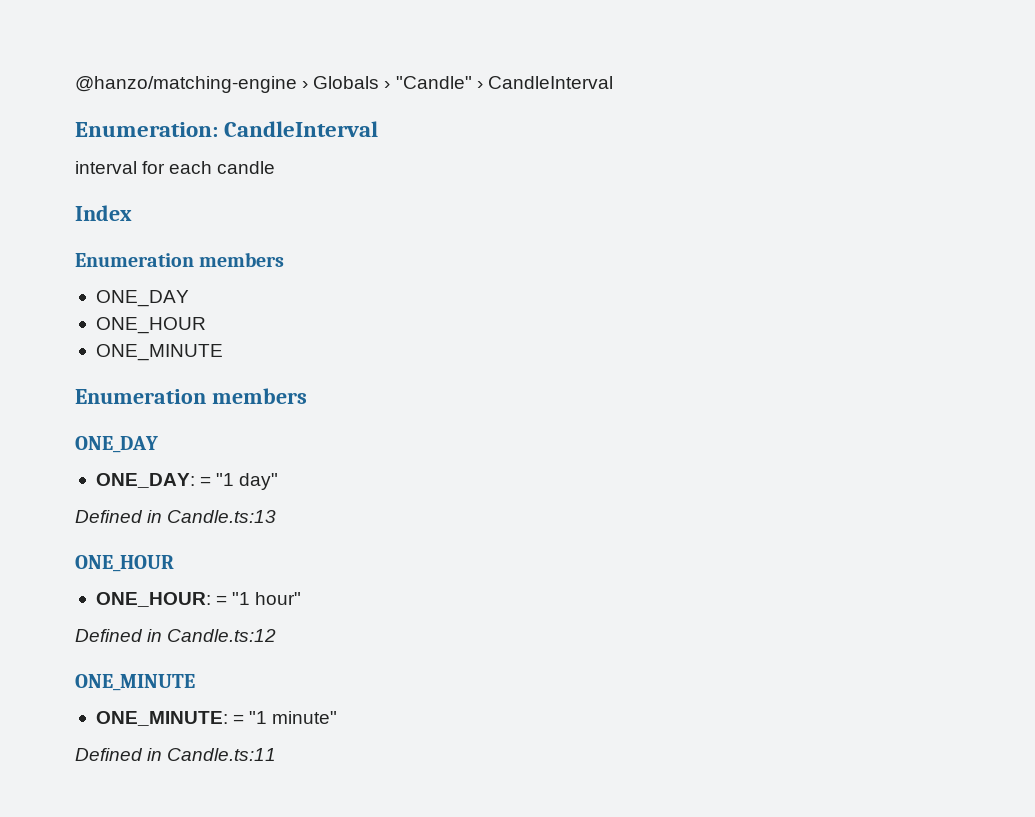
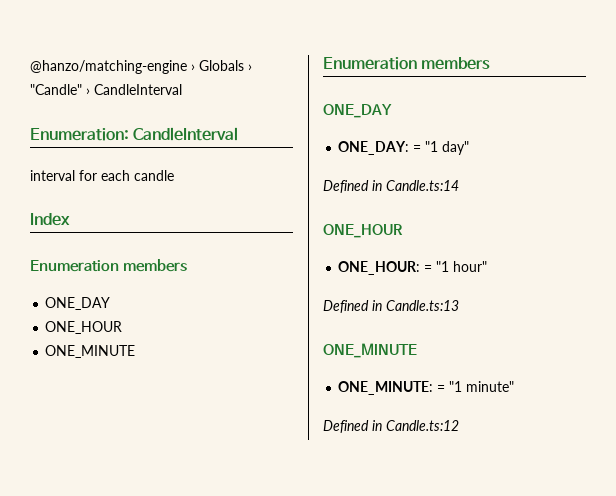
- Defined in Candle.ts:13
+ Defined in Candle.ts:14
- Defined in Candle.ts:12
+ Defined in Candle.ts:13
- Defined in Candle.ts:11
+ Defined in Candle.ts:12

